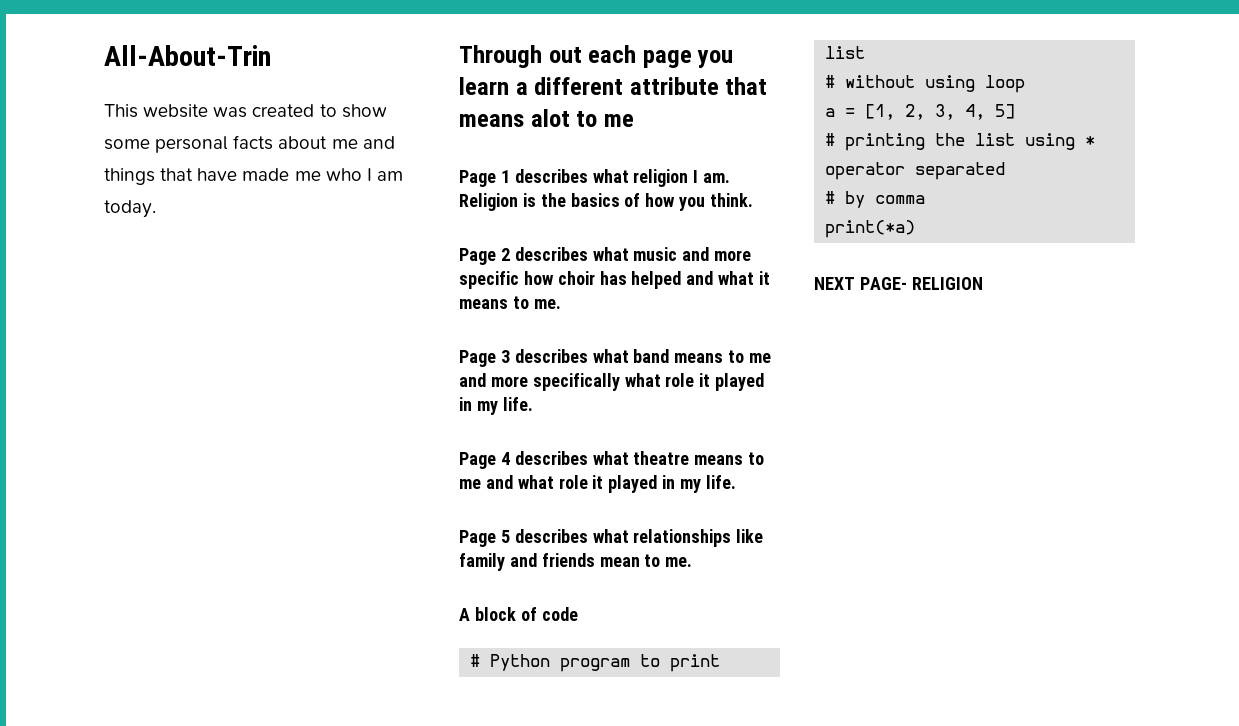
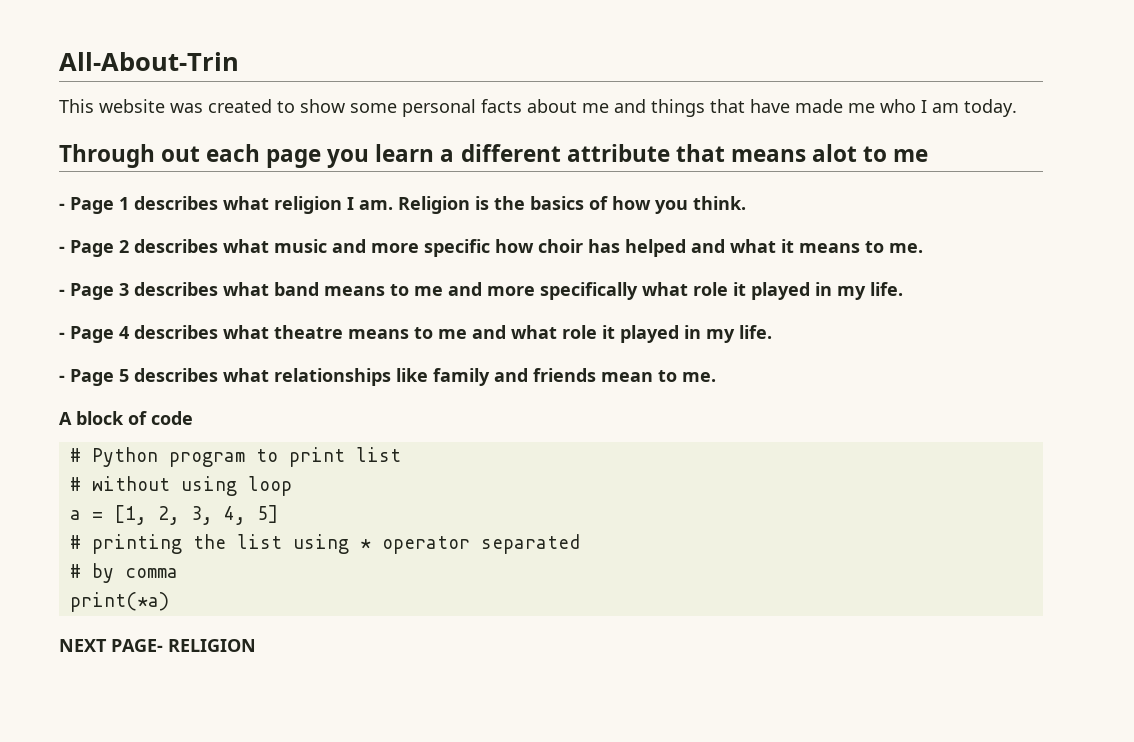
- Page 1 describes what religion I am.
+ - Page 1 describes what religion I am.
- Page 2 describes what music and more specific how choir has helped and what it means to me.
+ - Page 2 describes what music and more specific how choir has helped and what it means to me.
- Page 3 describes what band means to me and more specifically what role it played in my life.
+ - Page 3 describes what band means to me and more specifically what role it played in my life.
- Page 4 describes what theatre means to me and what role it played in my life.
+ - Page 4 describes what theatre means to me and what role it played in my life.
- Page 5 describes what relationships like family and friends mean to me.
+ - Page 5 describes what relationships like family and friends mean to me.

